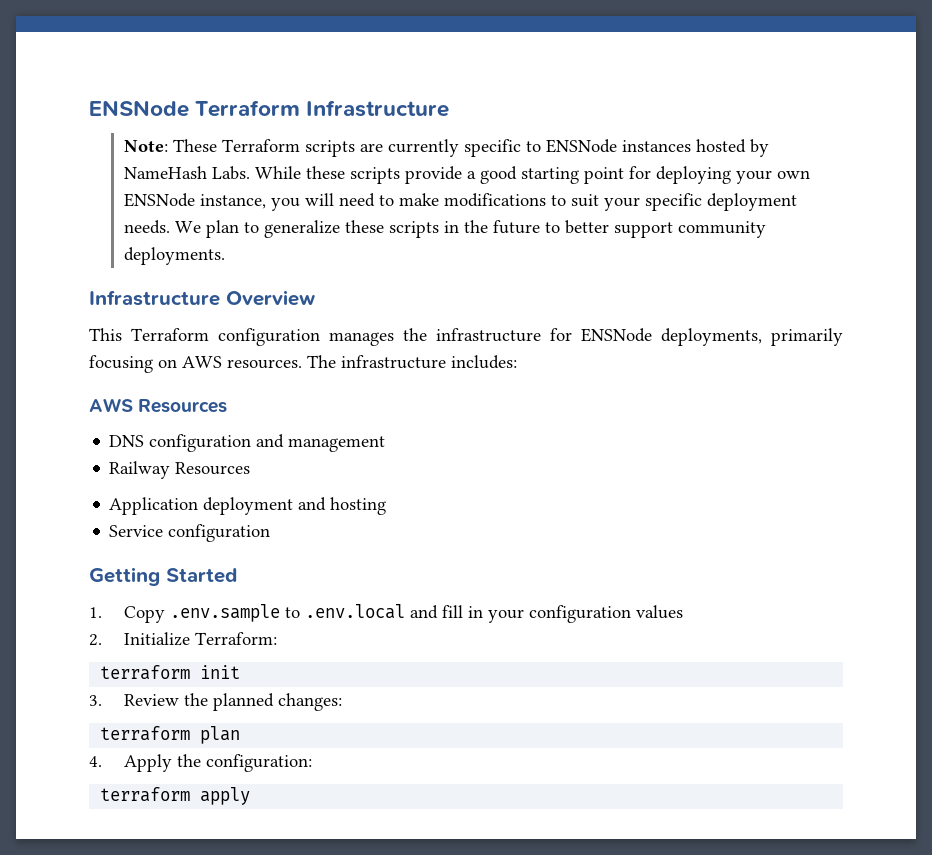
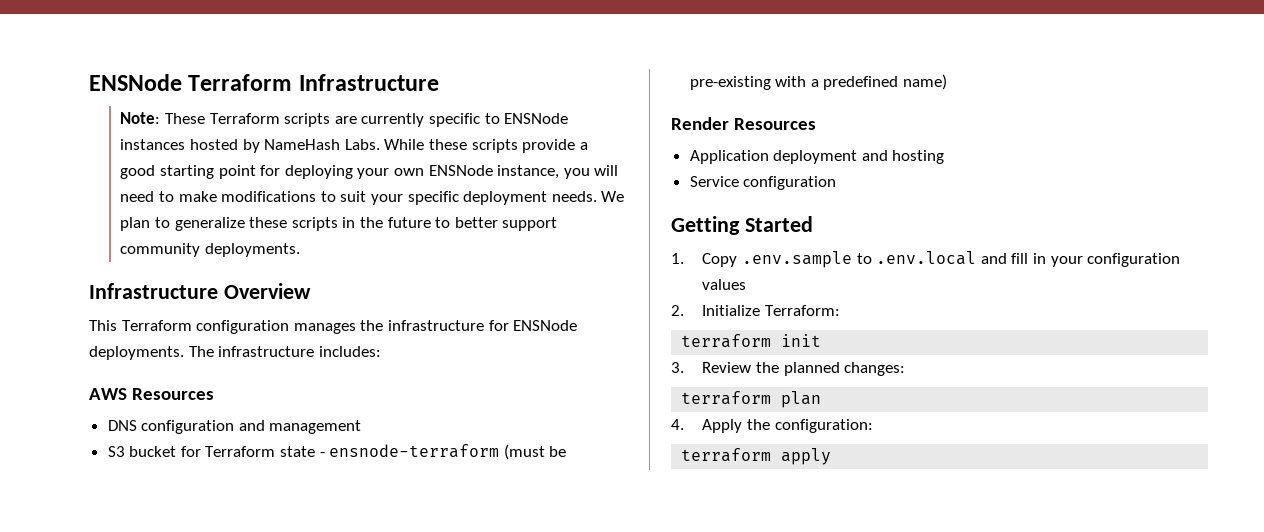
- This Terraform configuration manages the infrastructure for ENSNode deployments, primarily focusing on AWS resources.
+ This Terraform configuration manages the infrastructure for ENSNode deployments.
- Railway Resources
+ S3 bucket for Terraform state - ensnode-terraform (must be pre-existing with a predefined name)
+ Render Resources

